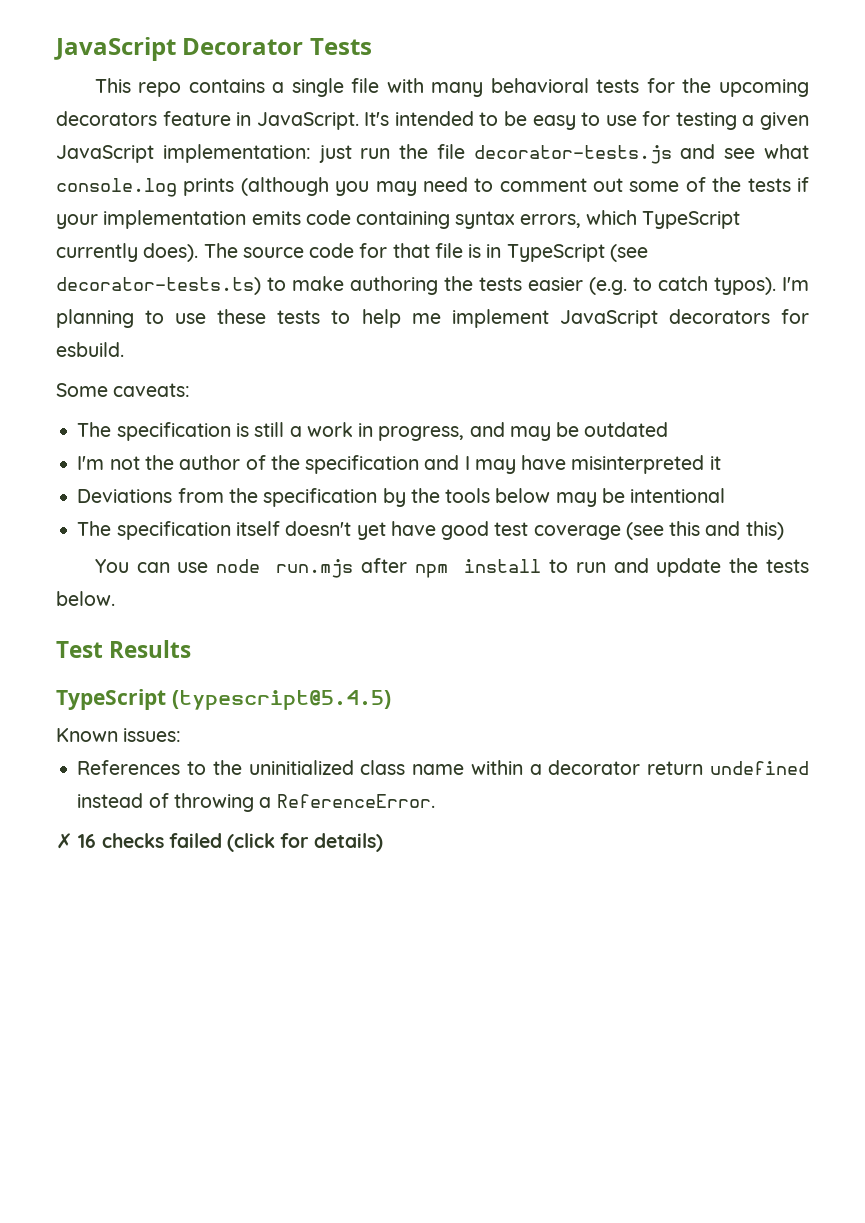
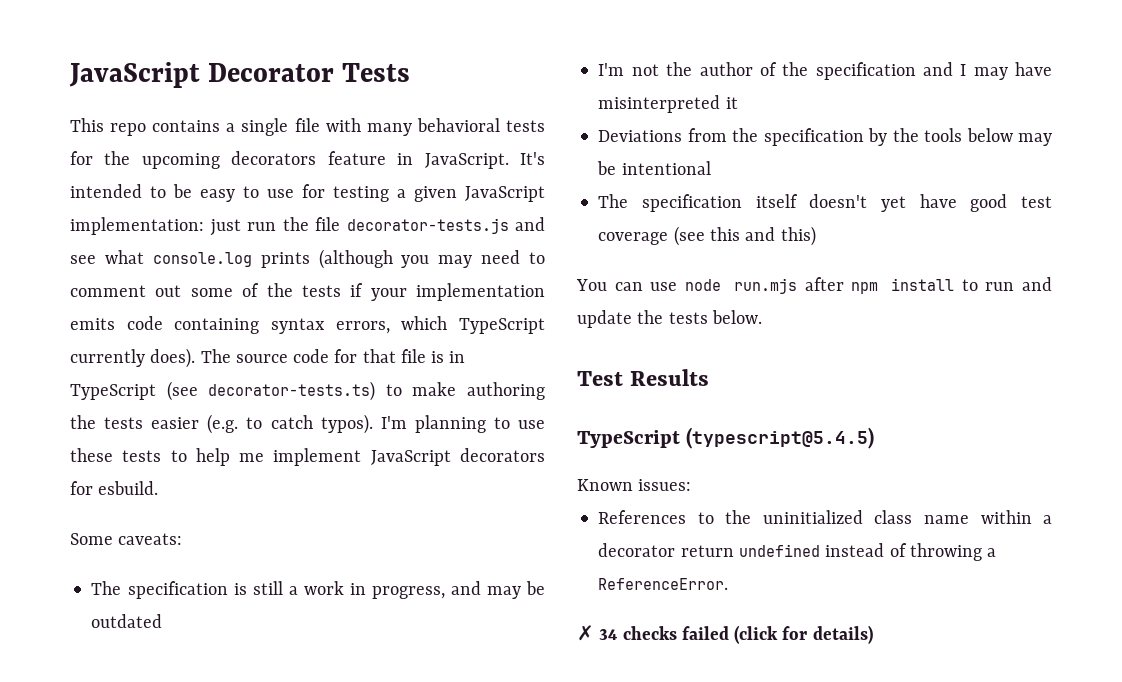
- ✗ 16 checks failed (click for details)
+ ✗ 34 checks failed (click for details)

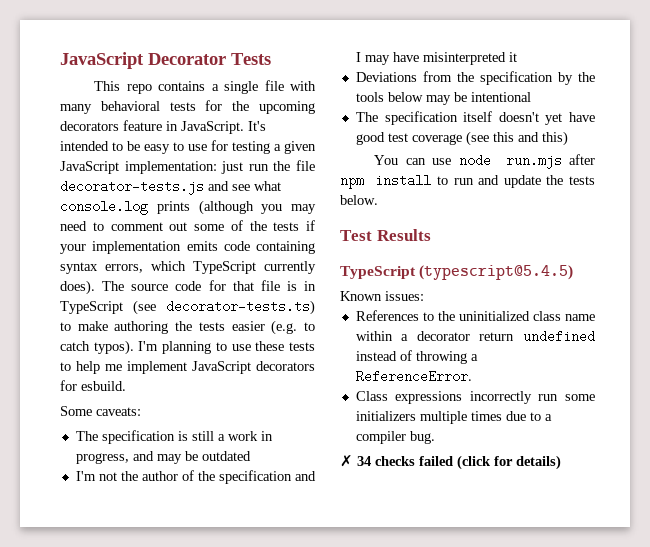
+ Class expressions incorrectly run some initializers multiple times due to a compiler bug.

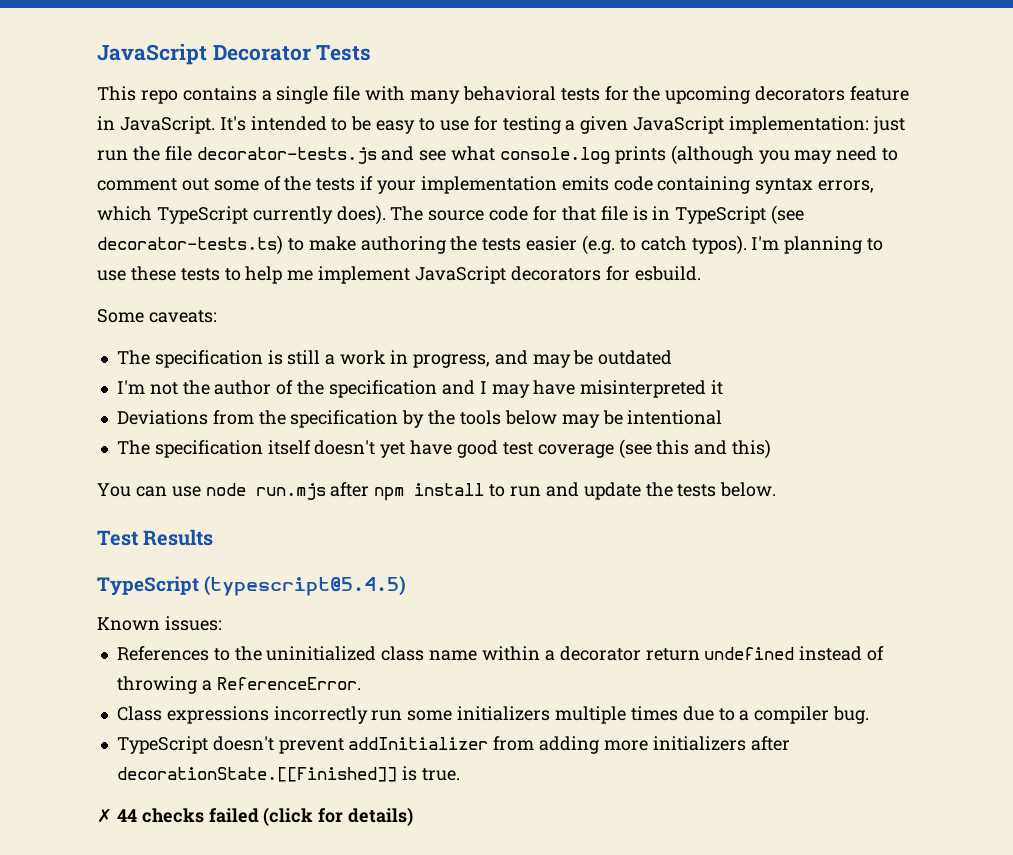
+ TypeScript doesn't prevent addInitializer from adding more initializers after decorationState.[[Finished]] is true.
- ✗ 34 checks failed (click for details)
+ ✗ 44 checks failed (click for details)

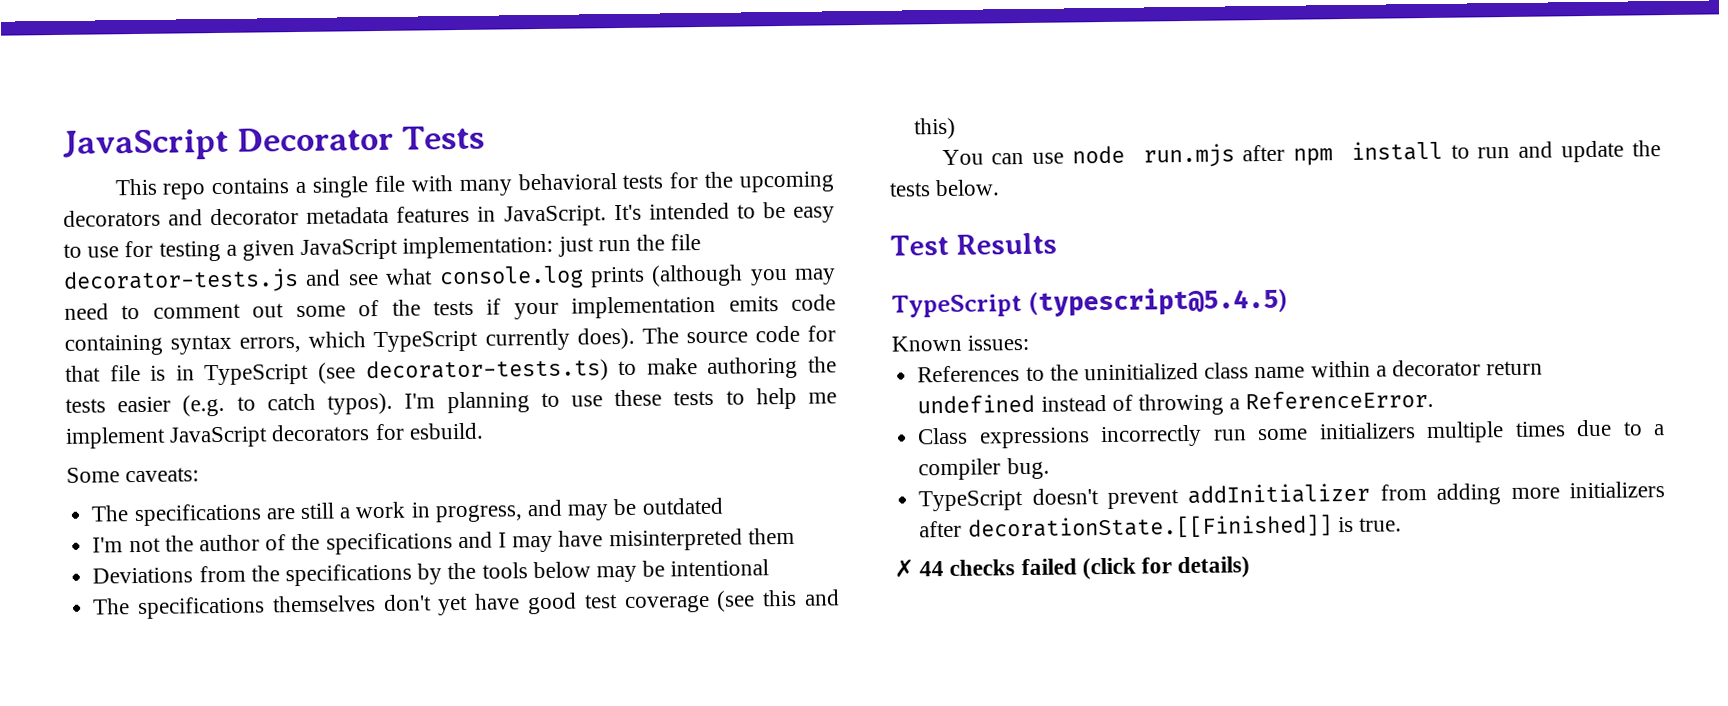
- This repo contains a single file with many behavioral tests for the upcoming decorators feature in JavaScript.
+ This repo contains a single file with many behavioral tests for the upcoming decorators and decorator metadata features in JavaScript.
- The specification is still a work in progress, and may be outdated
+ The specifications are still a work in progress, and may be outdated
- I'm not the author of the specification and I may have misinterpreted it
+ I'm not the author of the specifications and I may have misinterpreted them
- Deviations from the specification by the tools below may be intentional
+ Deviations from the specifications by the tools below may be intentional
- The specification itself doesn't yet have good test coverage (see this and this)
+ The specifications themselves don't yet have good test coverage (see this and this)

